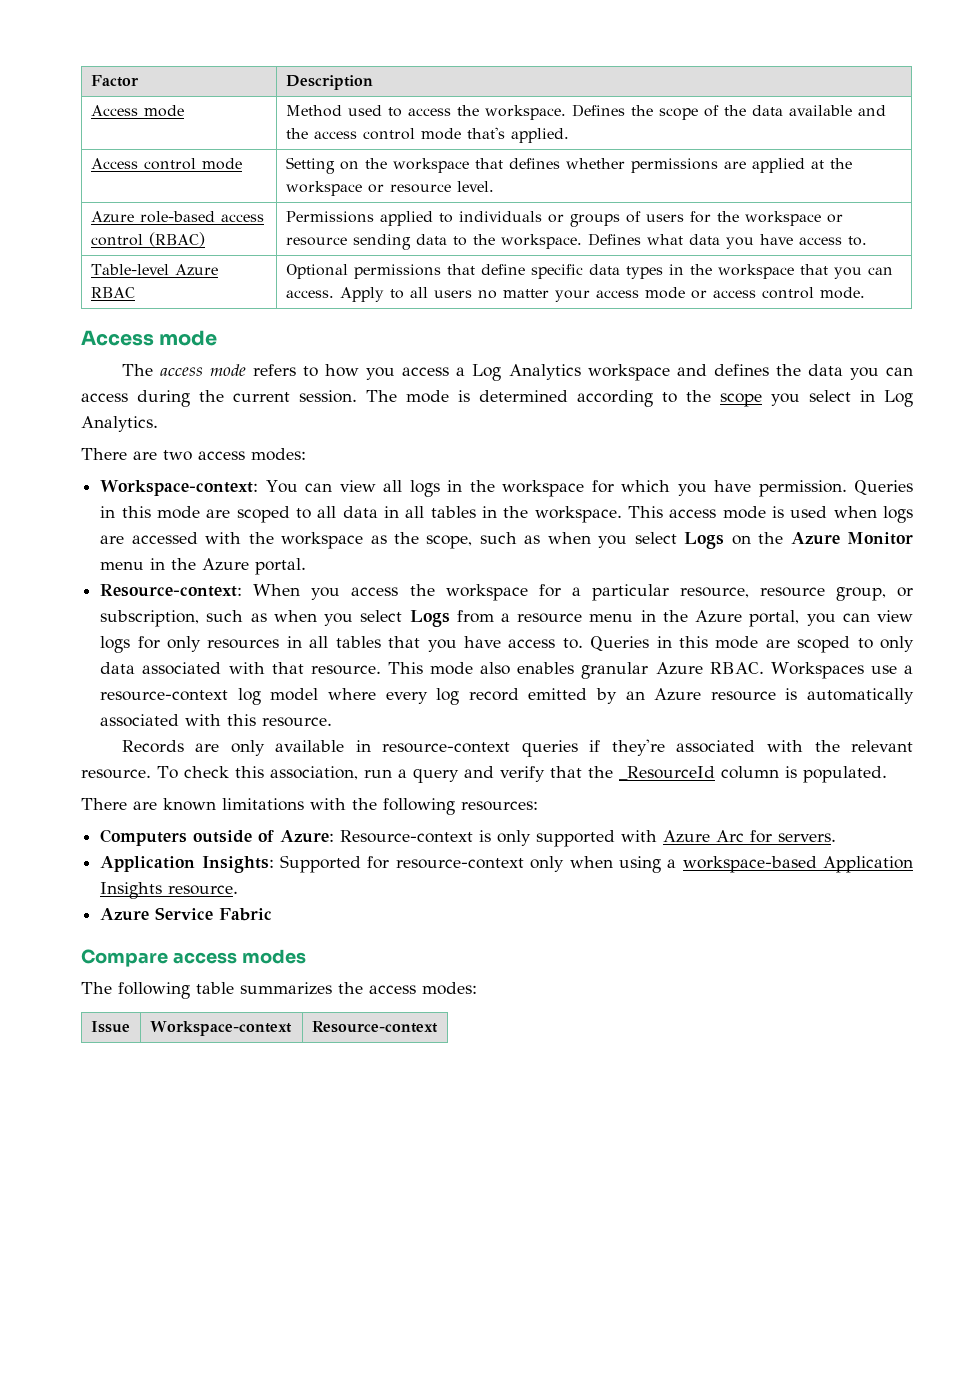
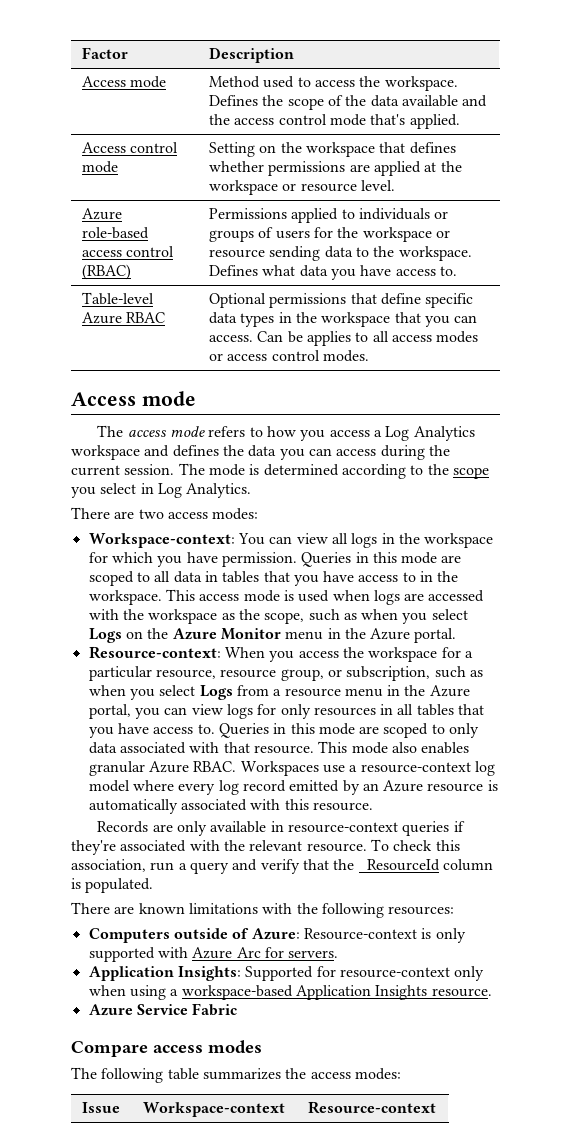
- Table-level Azure RBAC | Optional permissions that define specific data types in the workspace that you can access. Apply to all users no matter your access mode or access control mode.
+ Table-level Azure RBAC | Optional permissions that define specific data types in the workspace that you can access. Can be applies to all access modes or access control modes.
- Queries in this mode are scoped to all data in all tables in the workspace.
+ Queries in this mode are scoped to all data in tables that you have access to in the workspace.

